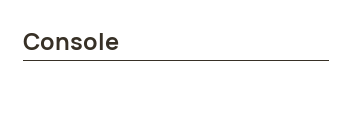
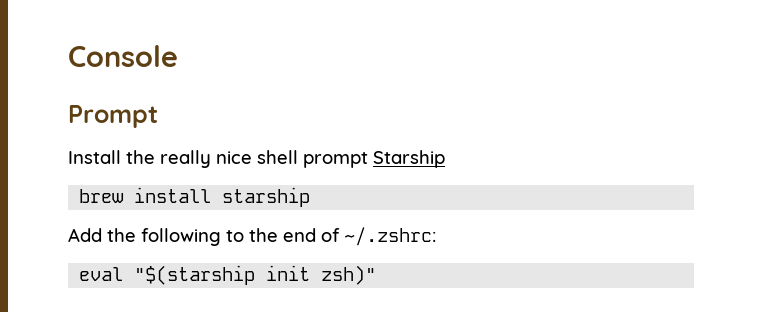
+ Prompt
+ Install the really nice shell prompt Starship
+ brew install starship
+ Add the following to the end of ~/.zshrc:
+ eval "$(starship init zsh)"

